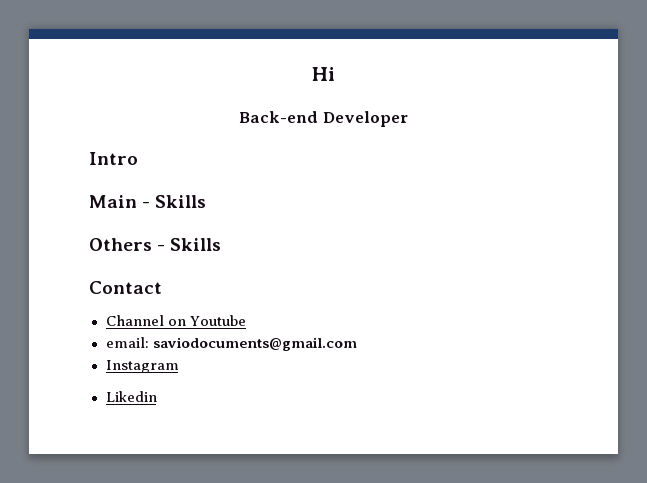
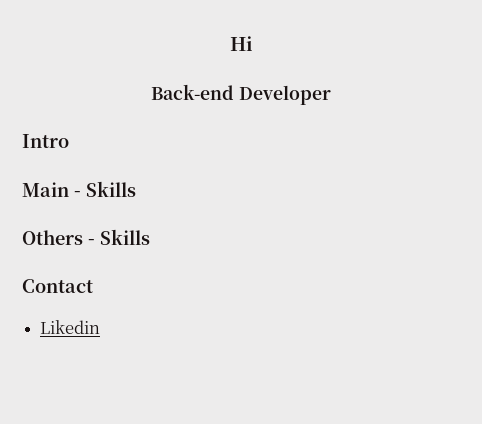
- Channel on Youtube
- email: saviodocuments@gmail.com
- Instagram

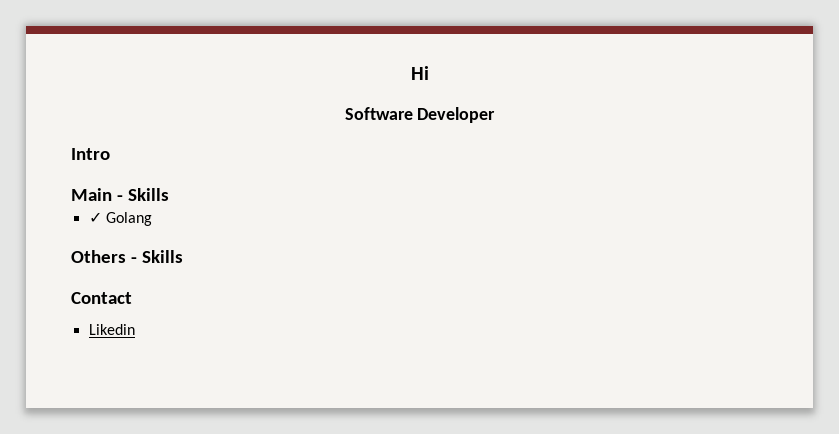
- Back-end Developer
+ Software Developer
+ ✓ Golang

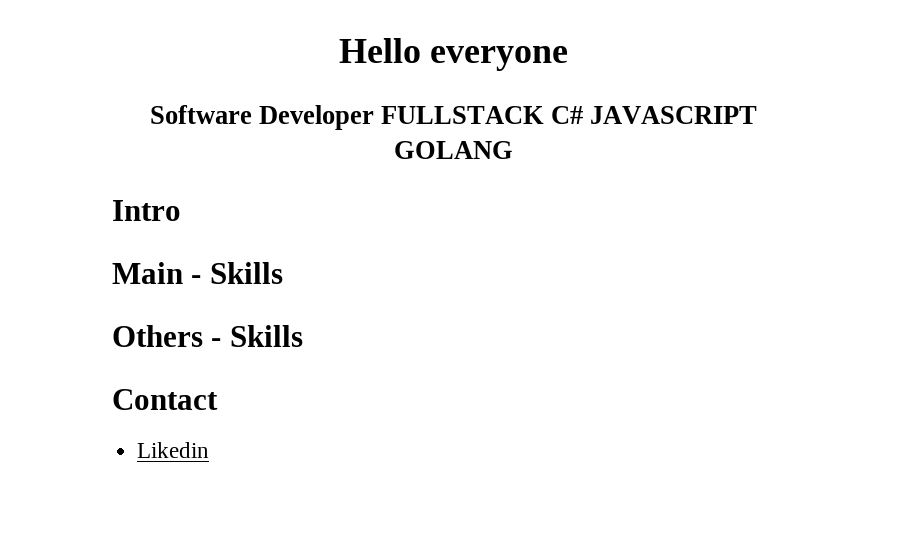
- Hi
+ Hello everyone
- Software Developer
+ Software Developer FULLSTACK C# JAVASCRIPT GOLANG
- ✓ Golang

